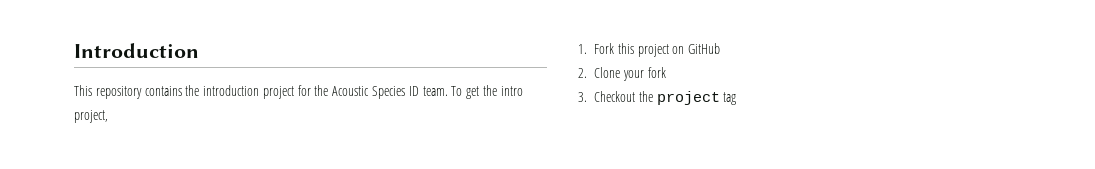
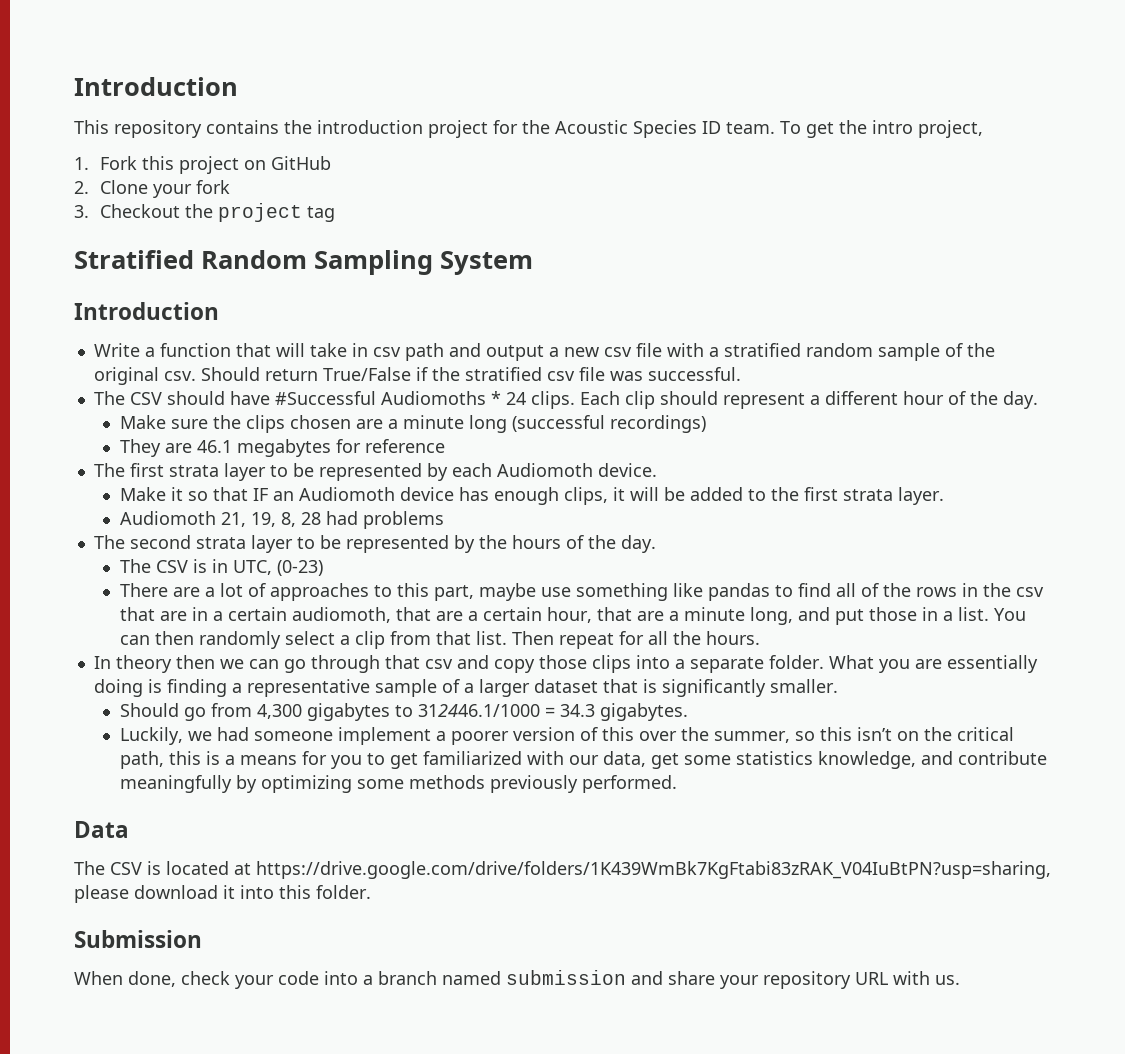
+ Stratified Random Sampling System
+ Introduction
+ Write a function that will take in csv path and output a new csv file with a stratified random sample of the original csv. Should return True/False if the stratified csv file was successful.
+ The CSV should have #Successful Audiomoths * 24 clips. Each clip should represent a different hour of the day.
+ Make sure the clips chosen are a minute long (successful recordings)
+ They are 46.1 megabytes for reference
+ The first strata layer to be represented by each Audiomoth device.
+ Make it so that IF an Audiomoth device has enough clips, it will be added to the first strata layer.
+ Audiomoth 21, 19, 8, 28 had problems
+ The second strata layer to be represented by the hours of the day.
+ The CSV is in UTC, (0-23)
+ There are a lot of approaches to this part, maybe use something like pandas to find all of the rows in the csv that are in a certain audiomoth, that are a certain hour, that are a minute long, and put those in a list. You can then randomly select a clip from that list. Then repeat for all the hours.
+ In theory then we can go through that csv and copy those clips into a separate folder. What you are essentially doing is finding a representative sample of a larger dataset that is significantly smaller.
+ Should go from 4,300 gigabytes to 312446.1/1000 = 34.3 gigabytes.
+ Luckily, we had someone implement a poorer version of this over the summer, so this isn’t on the critical path, this is a means for you to get familiarized with our data, get some statistics knowledge, and contribute meaningfully by optimizing some methods previously performed.
+ Data
+ The CSV is located at https://drive.google.com/drive/folders/1K439WmBk7KgFtabi83zRAK_V04IuBtPN?usp=sharing, please download it into this folder.
+ Submission
+ When done, check your code into a branch named submission and share your repository URL with us.

